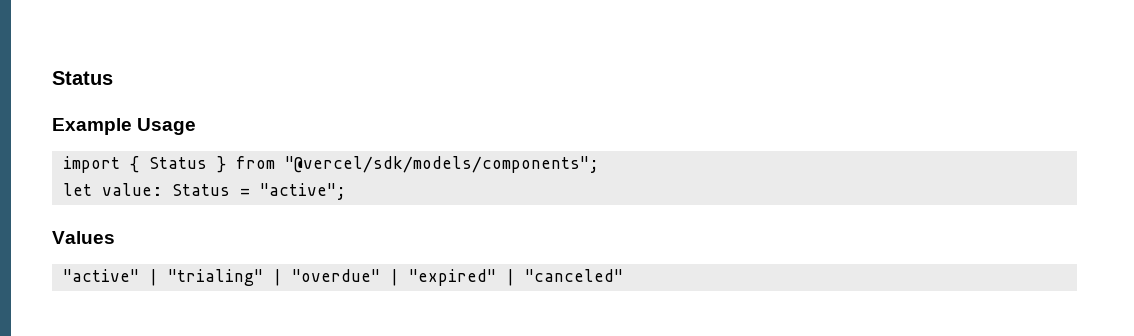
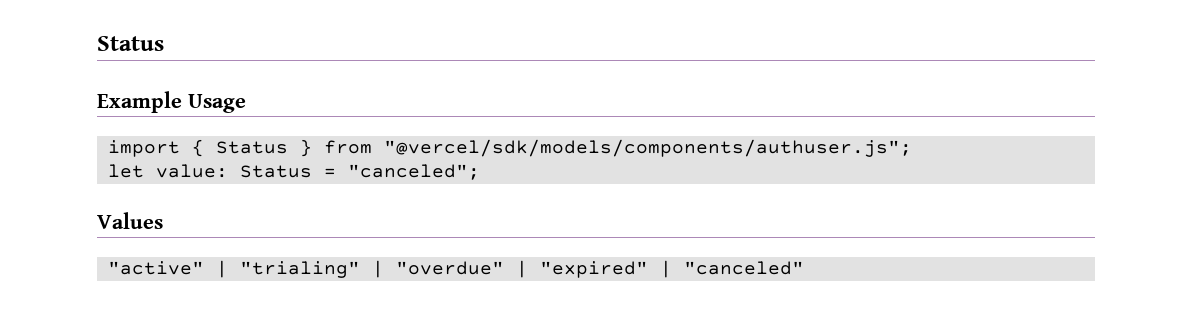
- import { Status } from "@vercel/sdk/models/components";
+ import { Status } from "@vercel/sdk/models/components/authuser.js";
- let value: Status = "active";
+ let value: Status = "canceled";

